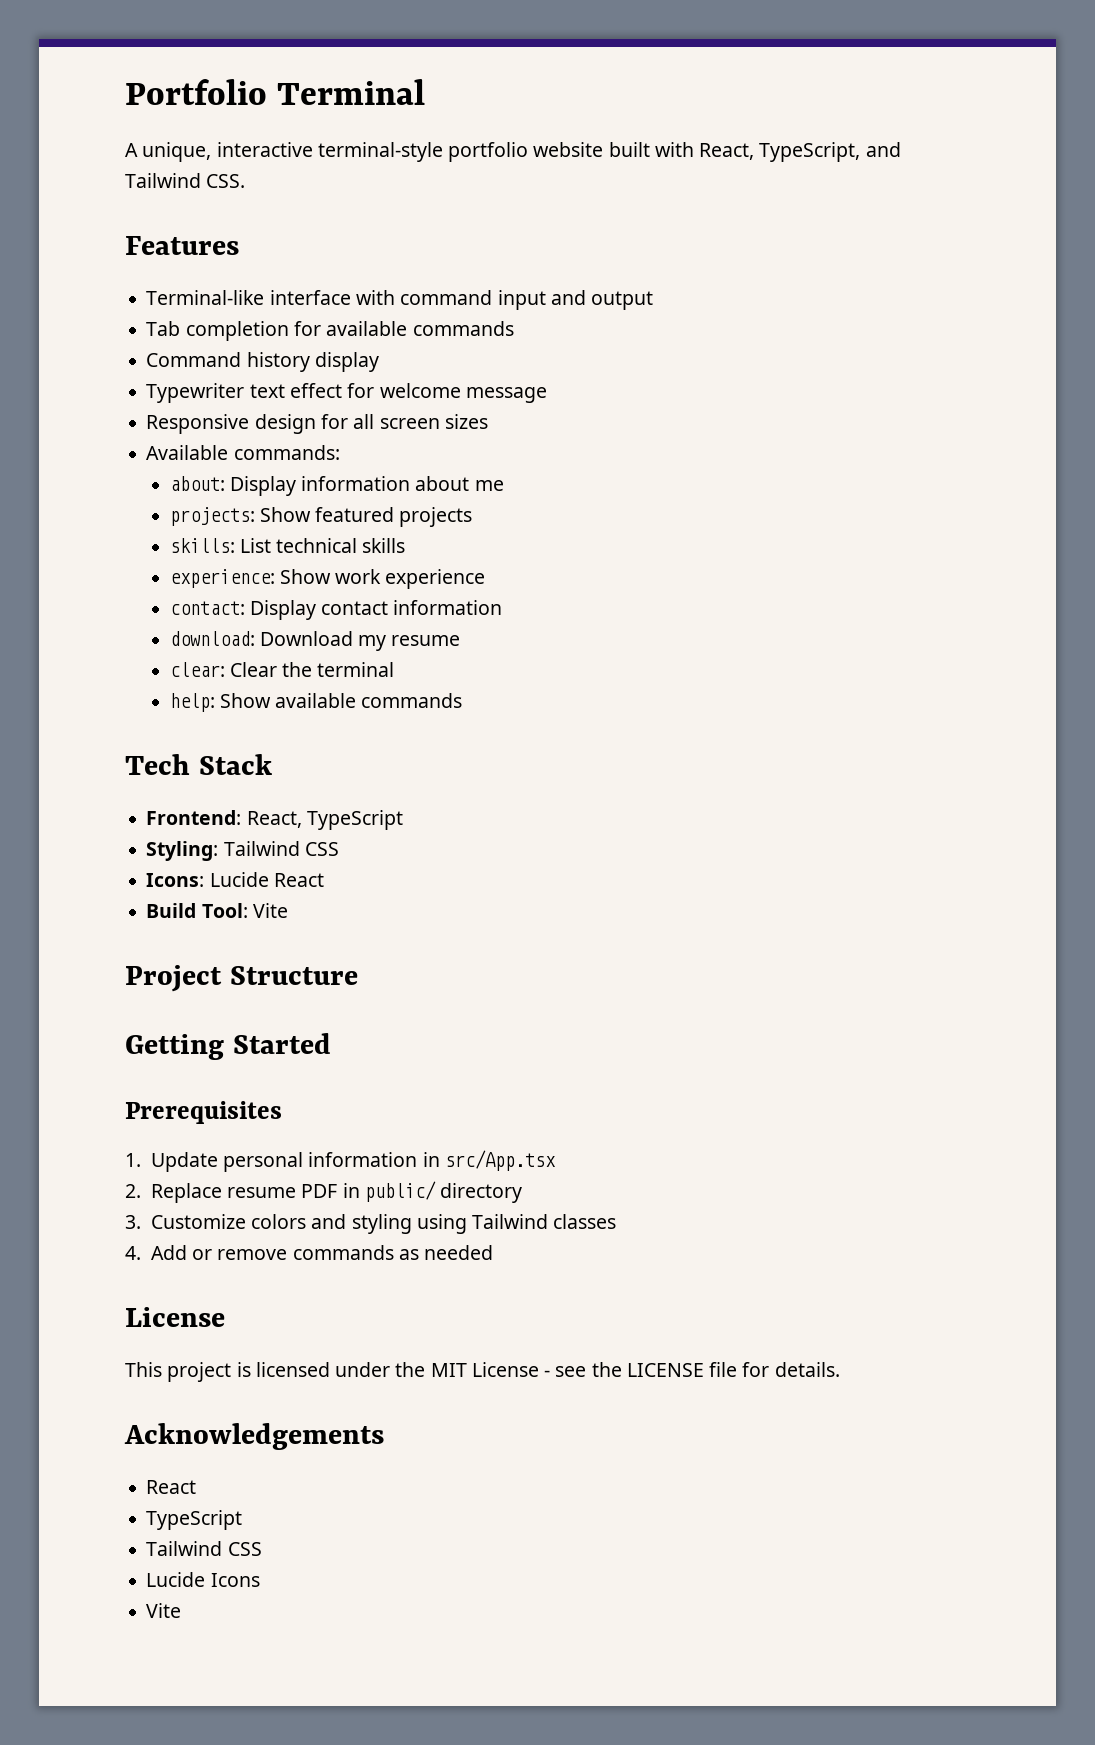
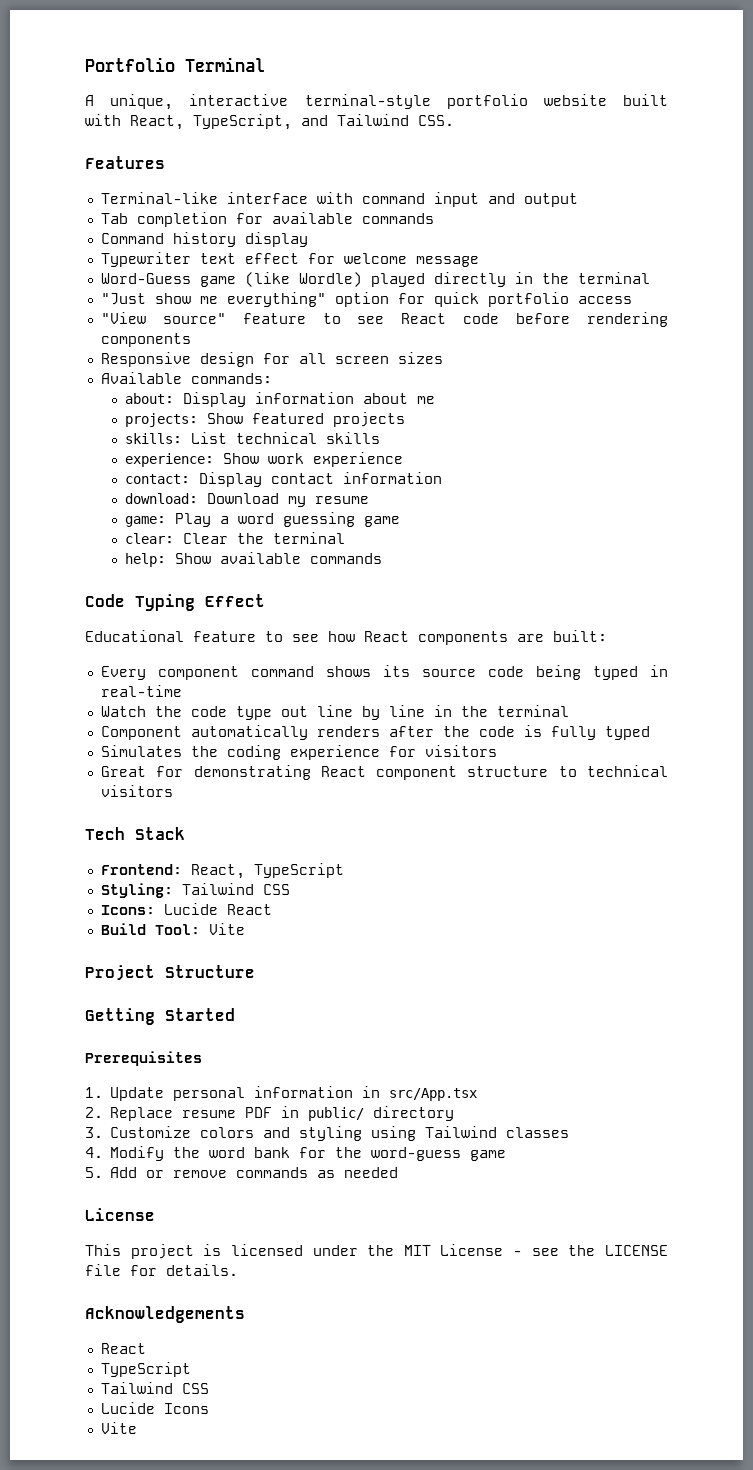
+ Word-Guess game (like Wordle) played directly in the terminal
+ "Just show me everything" option for quick portfolio access
+ "View source" feature to see React code before rendering components
+ game: Play a word guessing game
+ Code Typing Effect
+ Educational feature to see how React components are built:
+ Every component command shows its source code being typed in real-time
+ Watch the code type out line by line in the terminal
+ Component automatically renders after the code is fully typed
+ Simulates the coding experience for visitors
+ Great for demonstrating React component structure to technical visitors
- 4. Add or remove commands as needed
+ 4. Modify the word bank for the word-guess game
+ 5. Add or remove commands as needed

